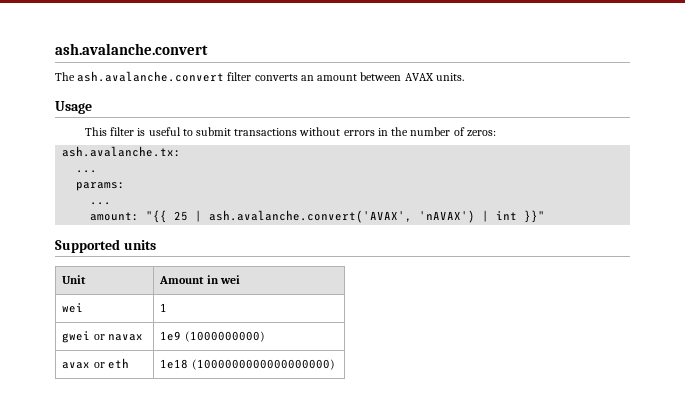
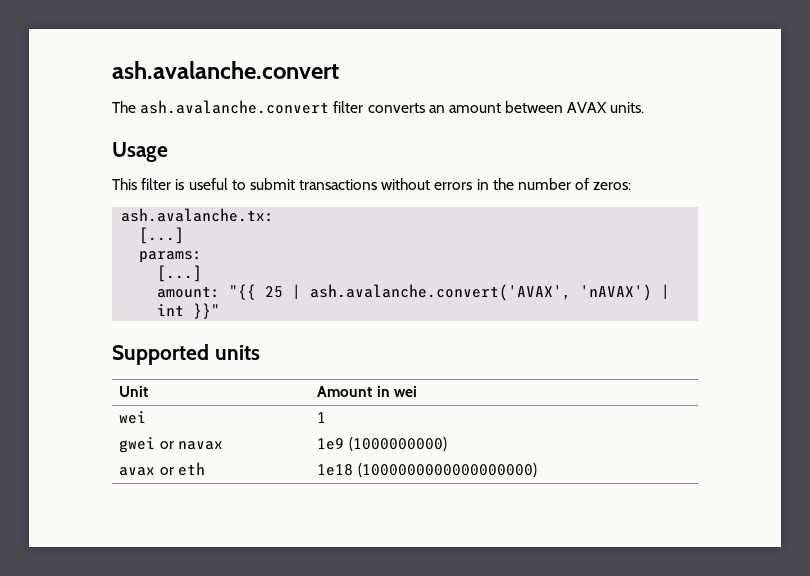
  ash.avalanche.tx:
- ...
+ [...]
  params:
- ...
+ [...]

